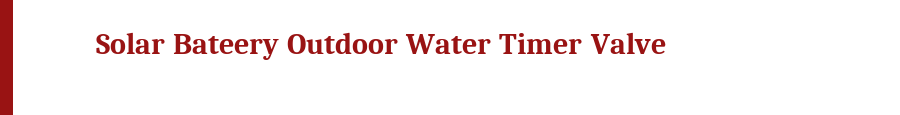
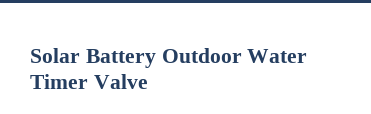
- Solar Bateery Outdoor Water Timer Valve
+ Solar Battery Outdoor Water Timer Valve

